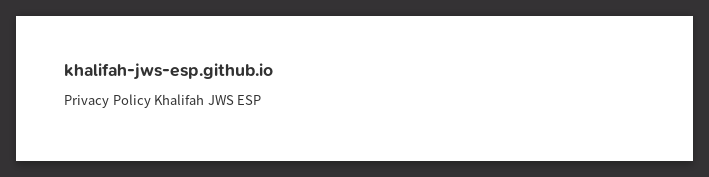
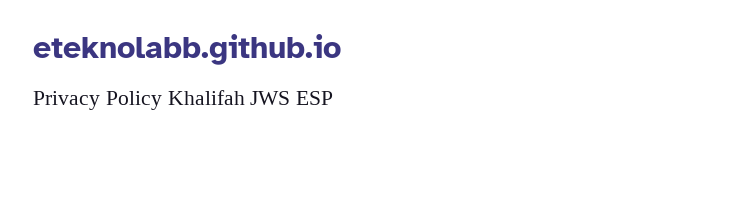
- khalifah-jws-esp.github.io
+ eteknolabb.github.io

